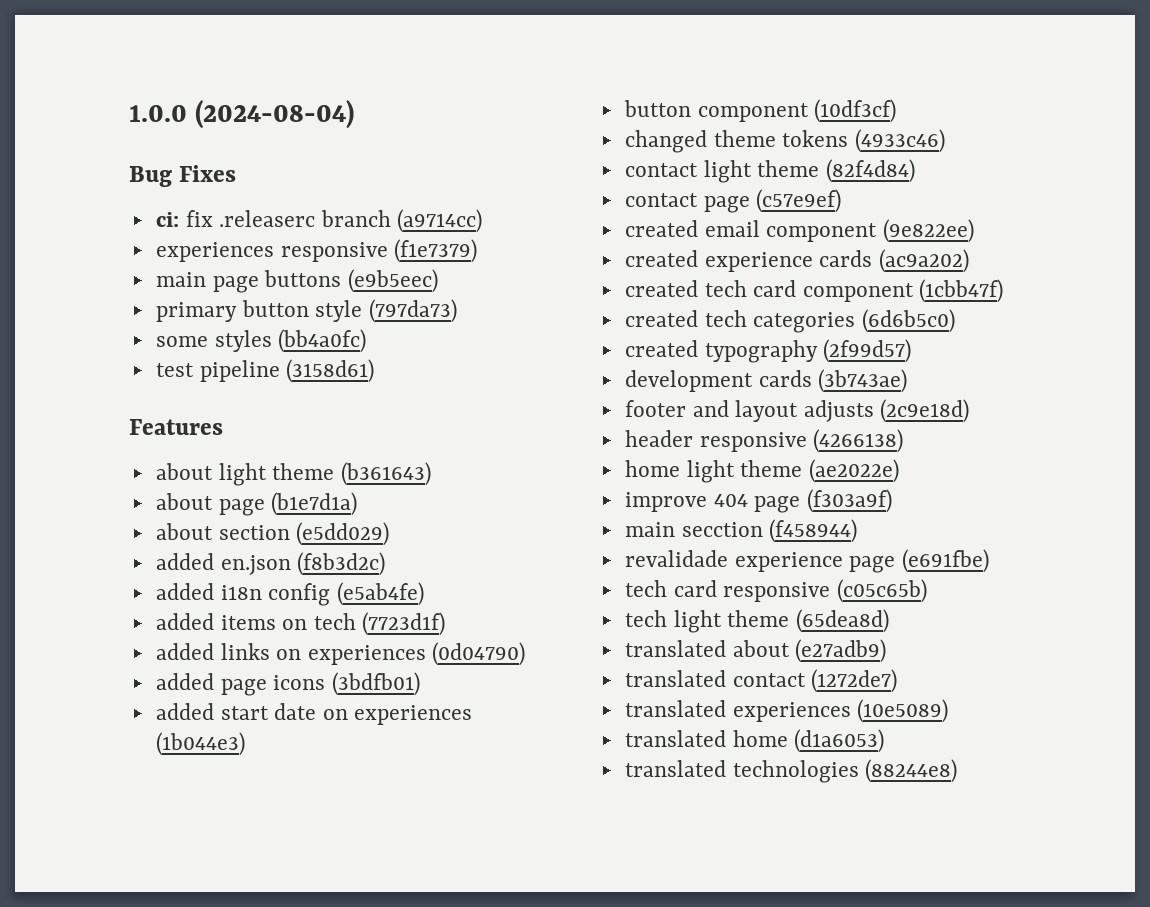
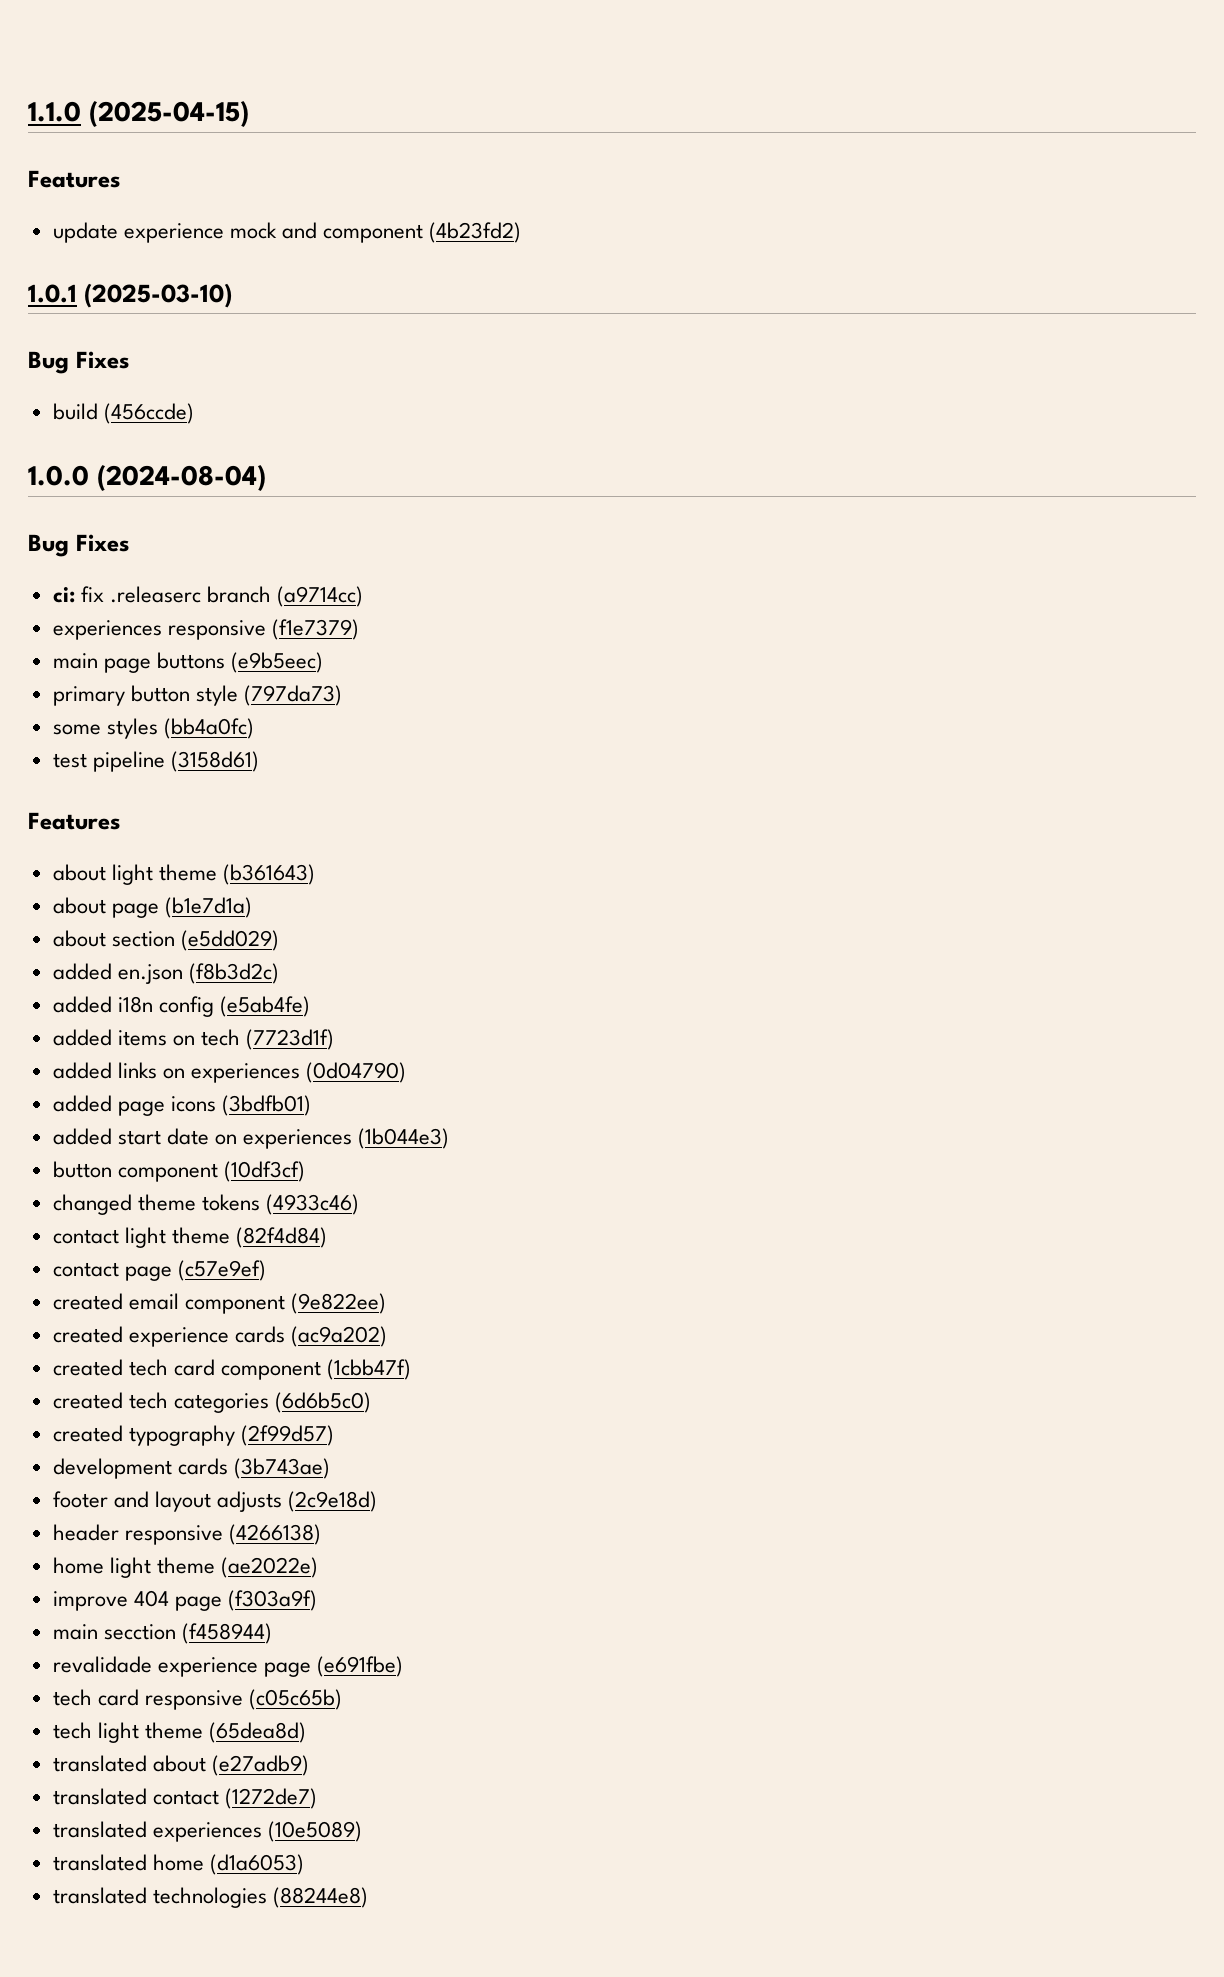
+ 1.1.0 (2025-04-15)
+ Features
+ update experience mock and component (4b23fd2)
+ 1.0.1 (2025-03-10)
+ Bug Fixes
+ build (456ccde)

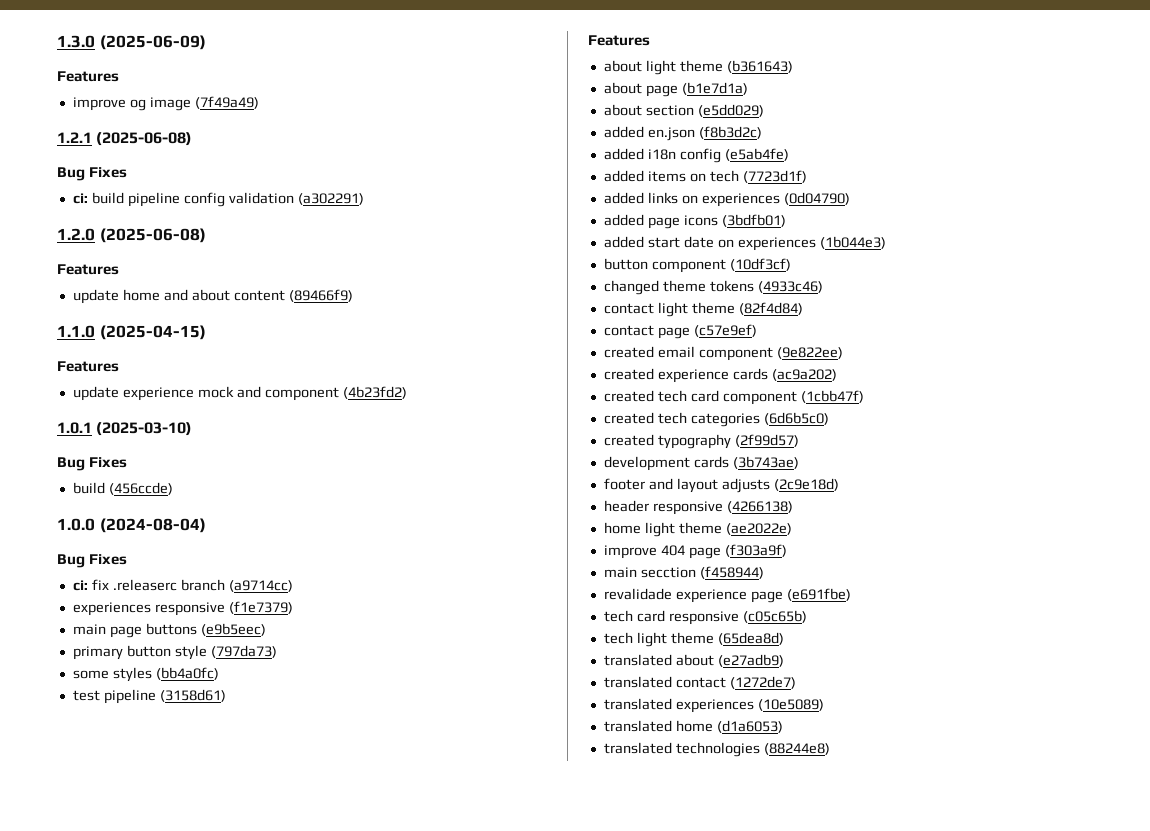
+ 1.3.0 (2025-06-09)
+ Features
+ improve og image (7f49a49)
+ 1.2.1 (2025-06-08)
+ Bug Fixes
+ ci: build pipeline config validation (a302291)
+ 1.2.0 (2025-06-08)
+ Features
+ update home and about content (89466f9)

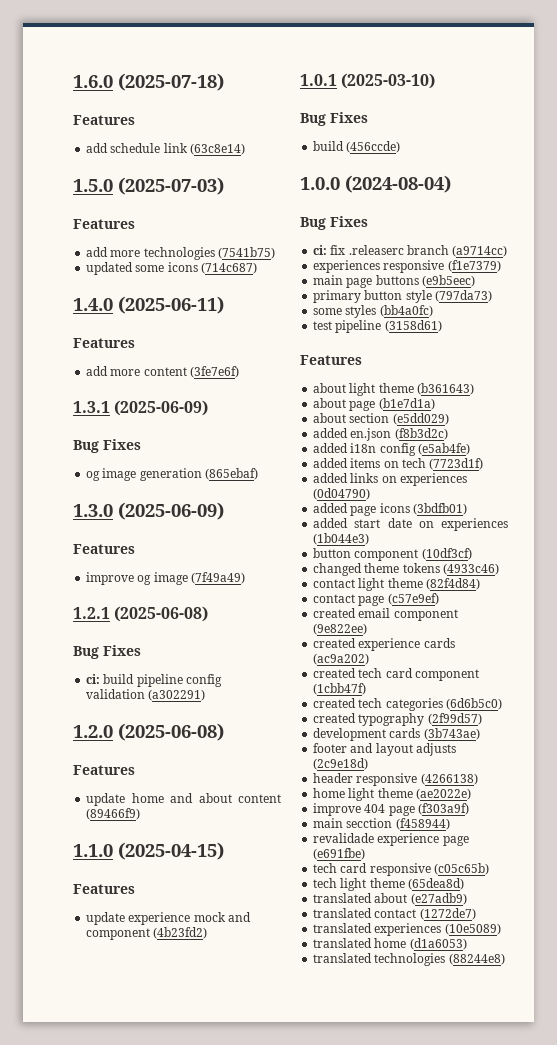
+ 1.6.0 (2025-07-18)
+ Features
+ add schedule link (63c8e14)
+ 1.5.0 (2025-07-03)
+ Features
+ add more technologies (7541b75)
+ updated some icons (714c687)
+ 1.4.0 (2025-06-11)
+ Features
+ add more content (3fe7e6f)
+ 1.3.1 (2025-06-09)
+ Bug Fixes
+ og image generation (865ebaf)

